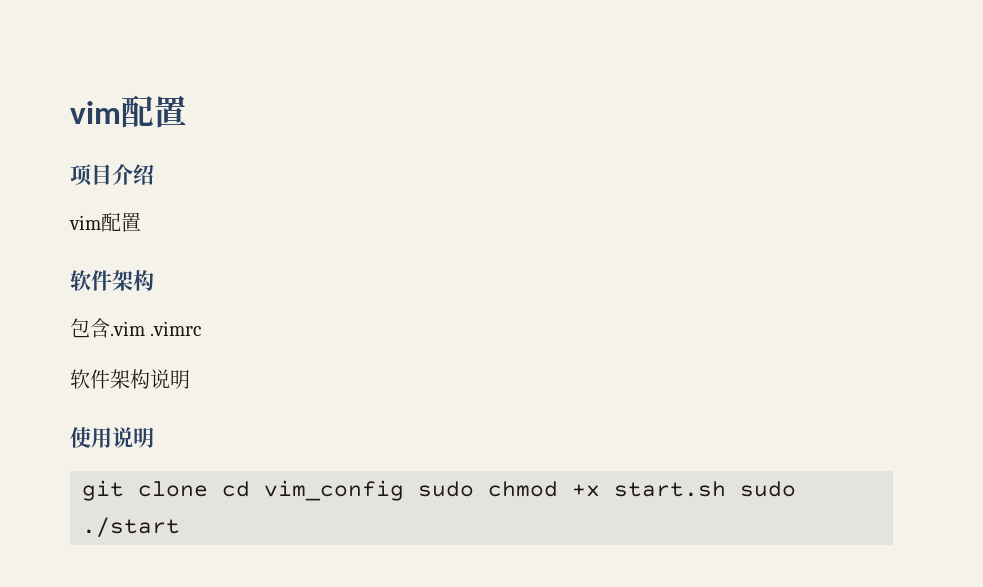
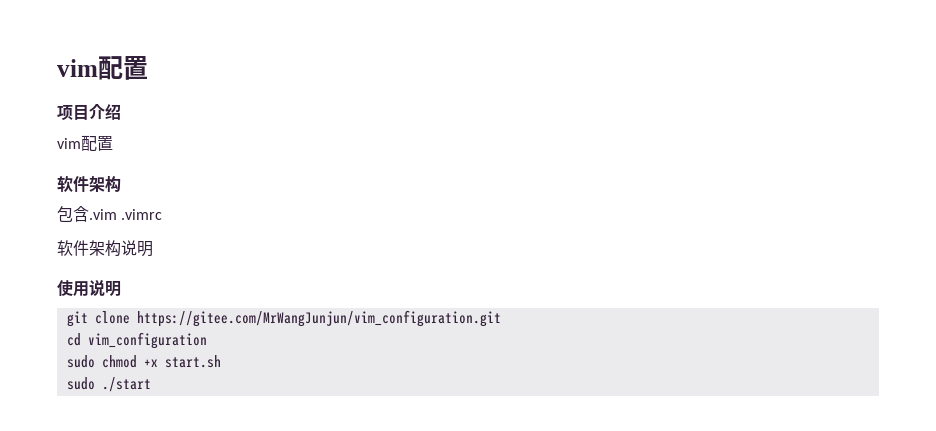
- git clone cd vim_config sudo chmod +x start.sh sudo ./start
+ git clone https://gitee.com/MrWangJunjun/vim_configuration.git
+ cd vim_configuration
+ sudo chmod +x start.sh
+ sudo ./start

